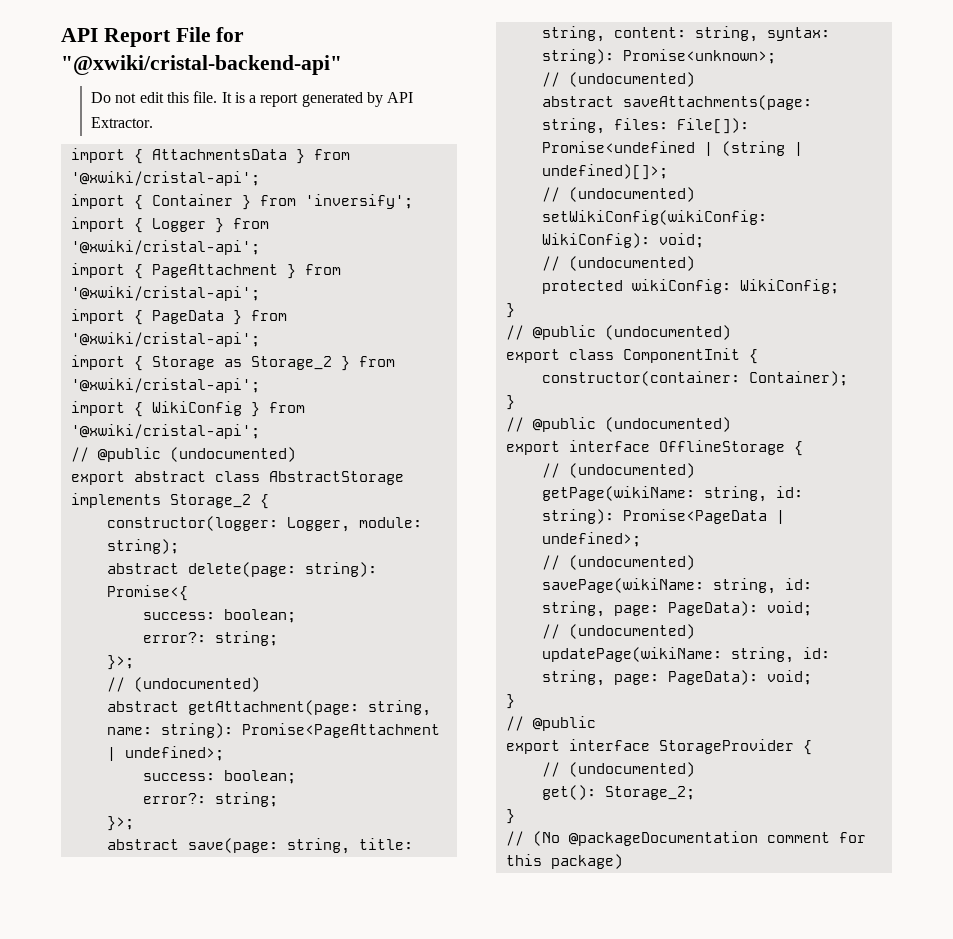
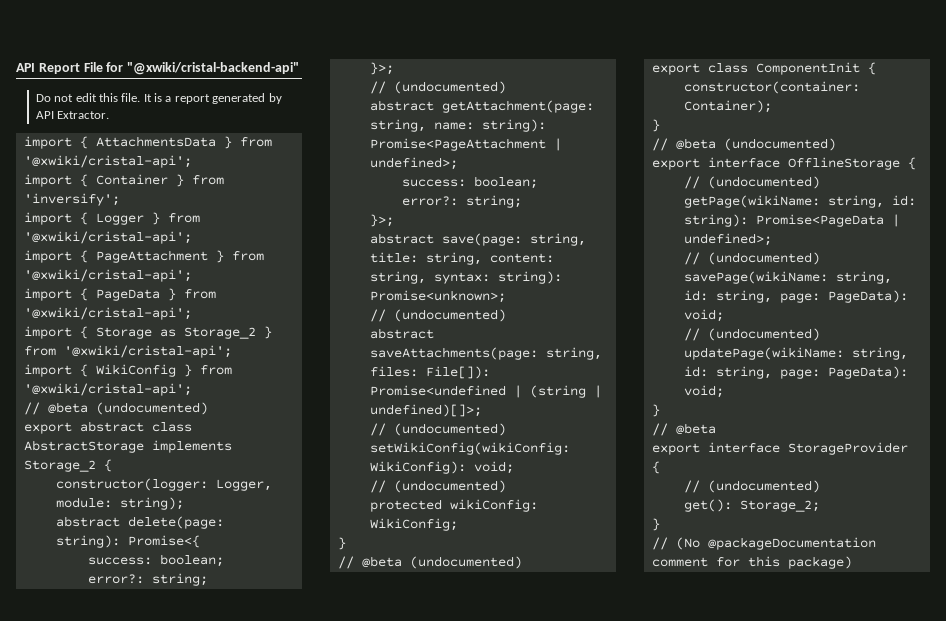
  import { WikiConfig } from '@xwiki/cristal-api';
- // @public (undocumented)
+ // @beta (undocumented)
  protected wikiConfig: WikiConfig;
  }
- // @public (undocumented)
+ // @beta (undocumented)
  constructor(container: Container);
  }
- // @public (undocumented)
+ // @beta (undocumented)
  updatePage(wikiName: string, id: string, page: PageData): void;
  }
- // @public
+ // @beta

